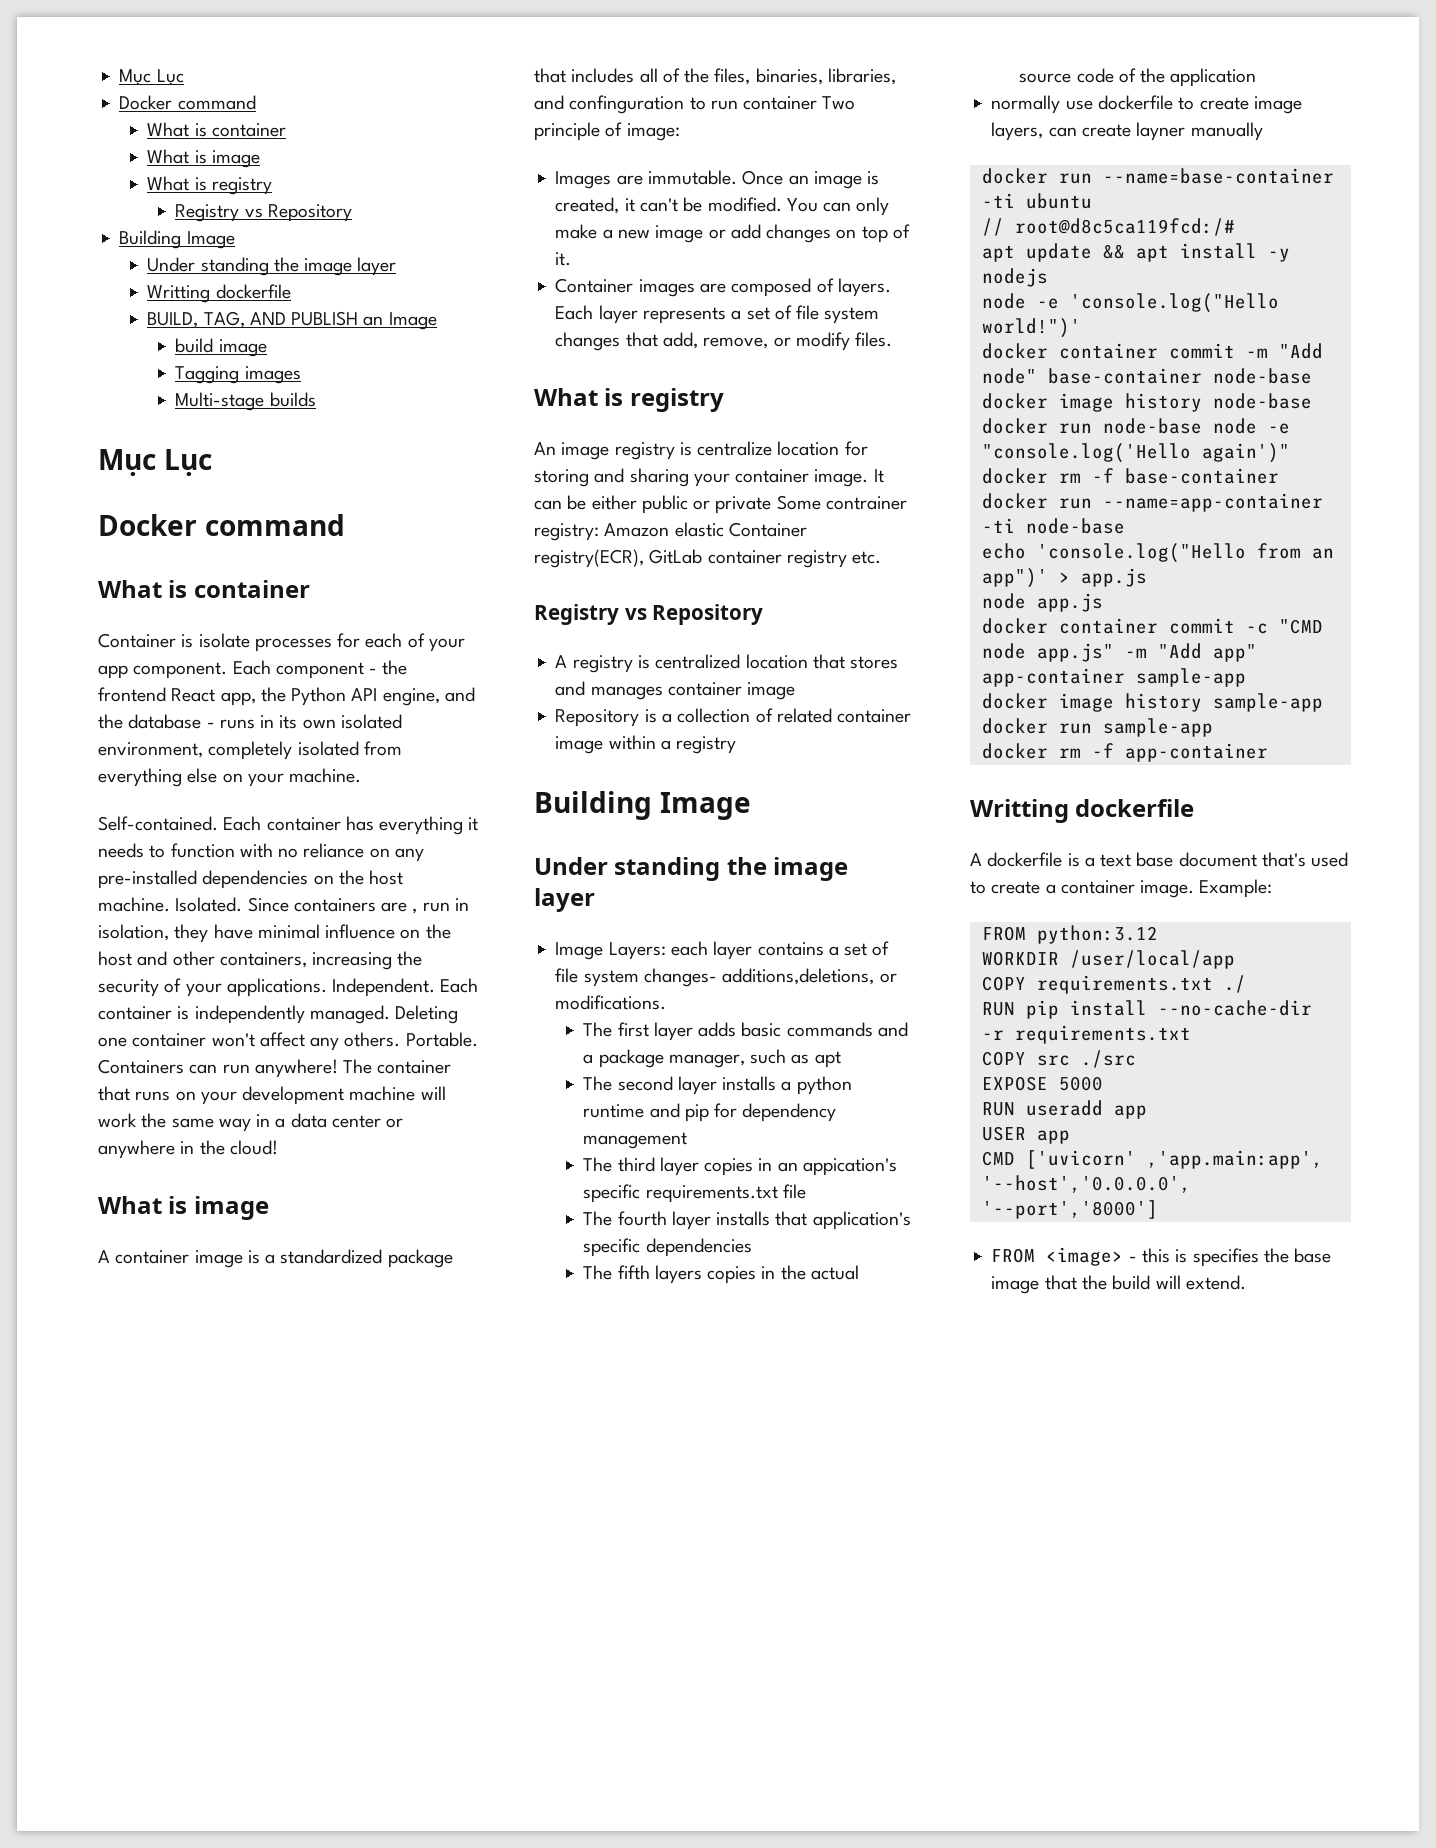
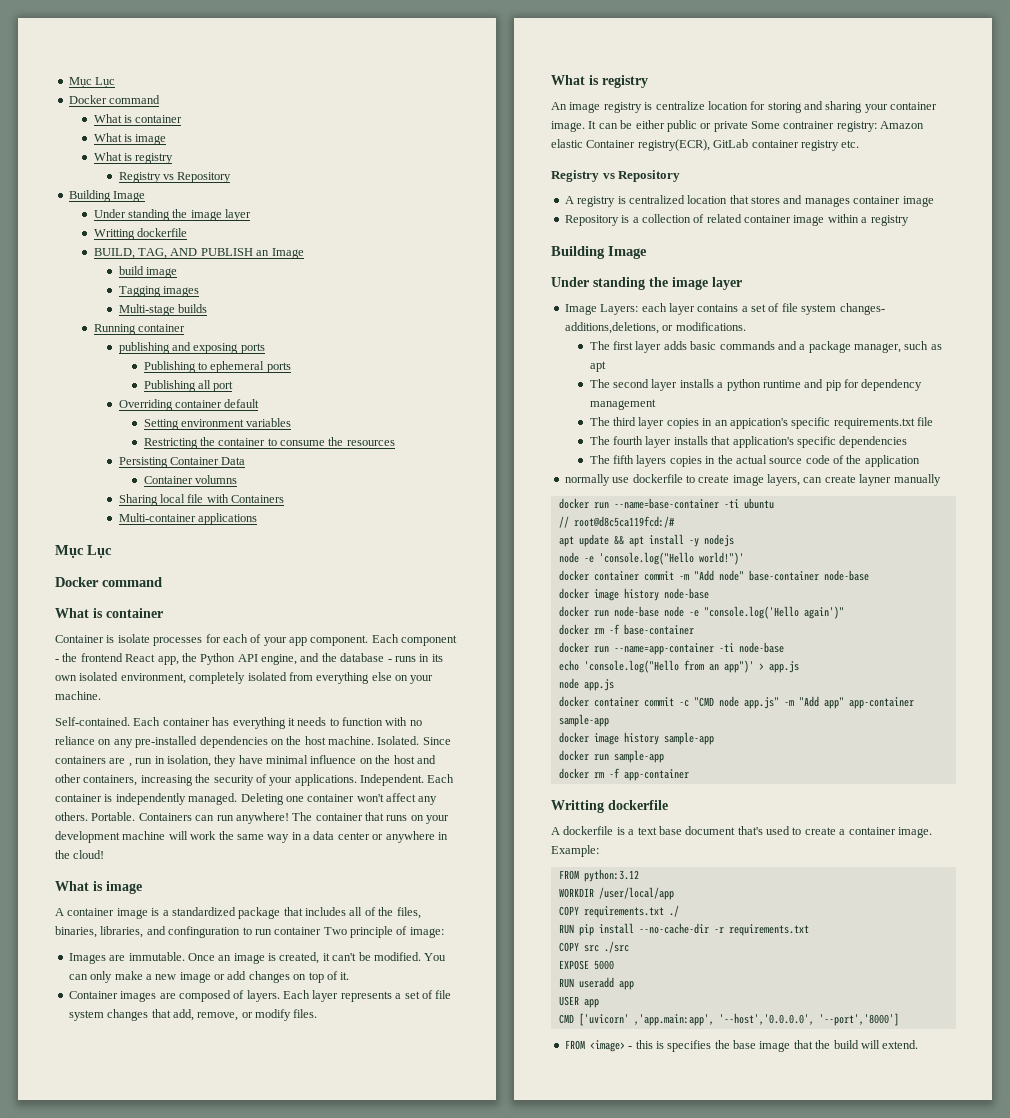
+ Running container
+ publishing and exposing ports
+ Publishing to ephemeral ports
+ Publishing all port
+ Overriding container default
+ Setting environment variables
+ Restricting the container to consume the resources
+ Persisting Container Data
+ Container volumns
+ Sharing local file with Containers
+ Multi-container applications

